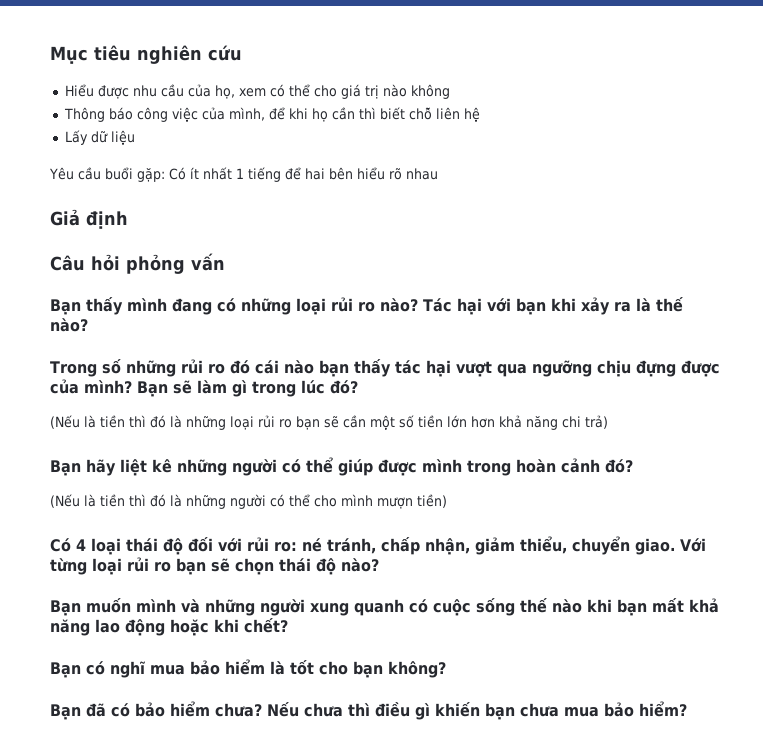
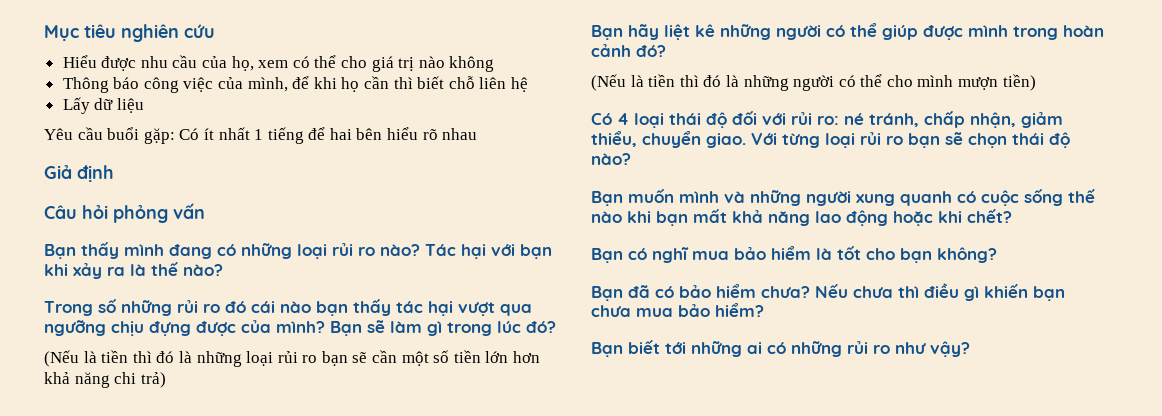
+ Bạn biết tới những ai có những rủi ro như vậy?

